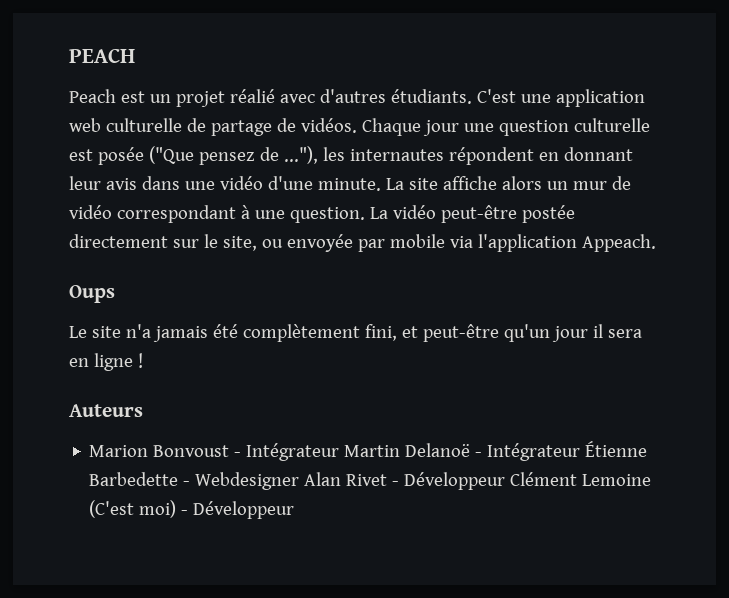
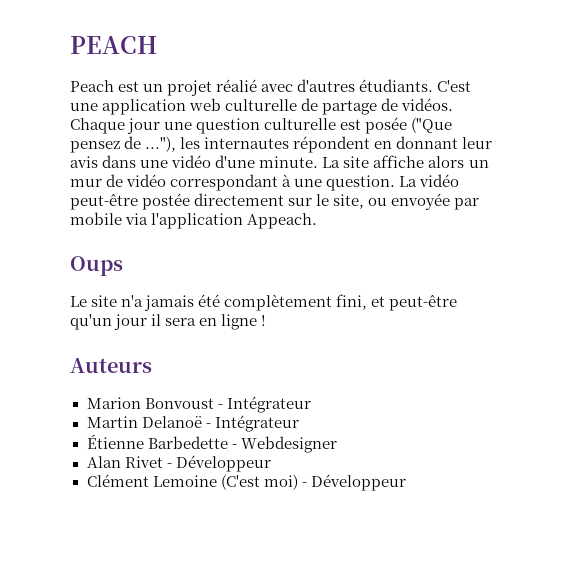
- Marion Bonvoust - Intégrateur Martin Delanoë - Intégrateur Étienne Barbedette - Webdesigner Alan Rivet - Développeur Clément Lemoine (C'est moi) - Développeur
+ Marion Bonvoust - Intégrateur
+ Martin Delanoë - Intégrateur
+ Étienne Barbedette - Webdesigner
+ Alan Rivet - Développeur
+ Clément Lemoine (C'est moi) - Développeur

